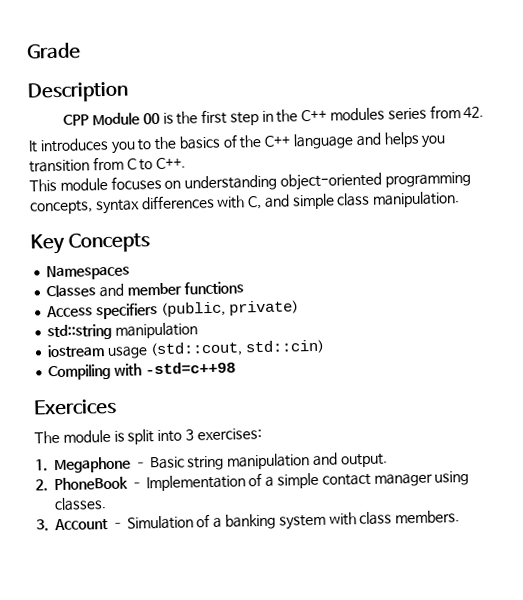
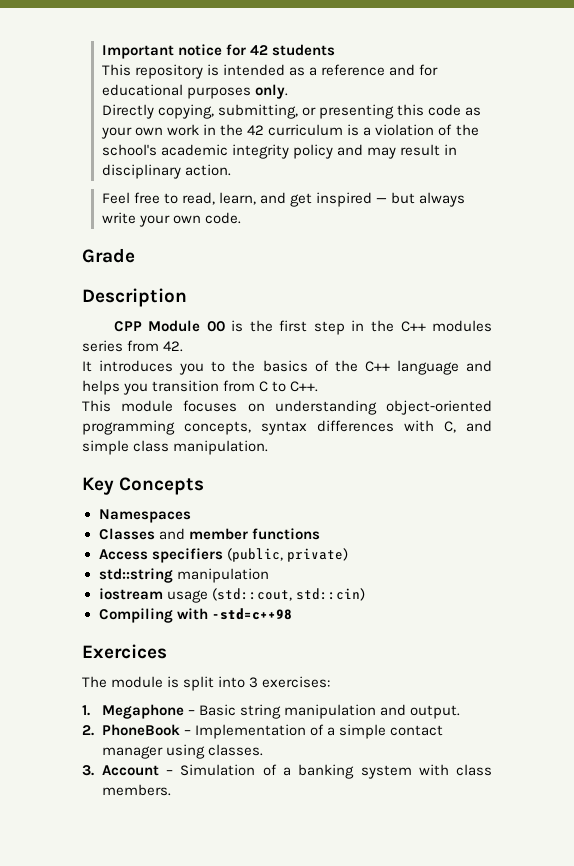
+ Important notice for 42 students
+ This repository is intended as a reference and for educational purposes only.
+ Directly copying, submitting, or presenting this code as your own work in the 42 curriculum is a violation of the school's academic integrity policy and may result in disciplinary action.
+ Feel free to read, learn, and get inspired — but always write your own code.

